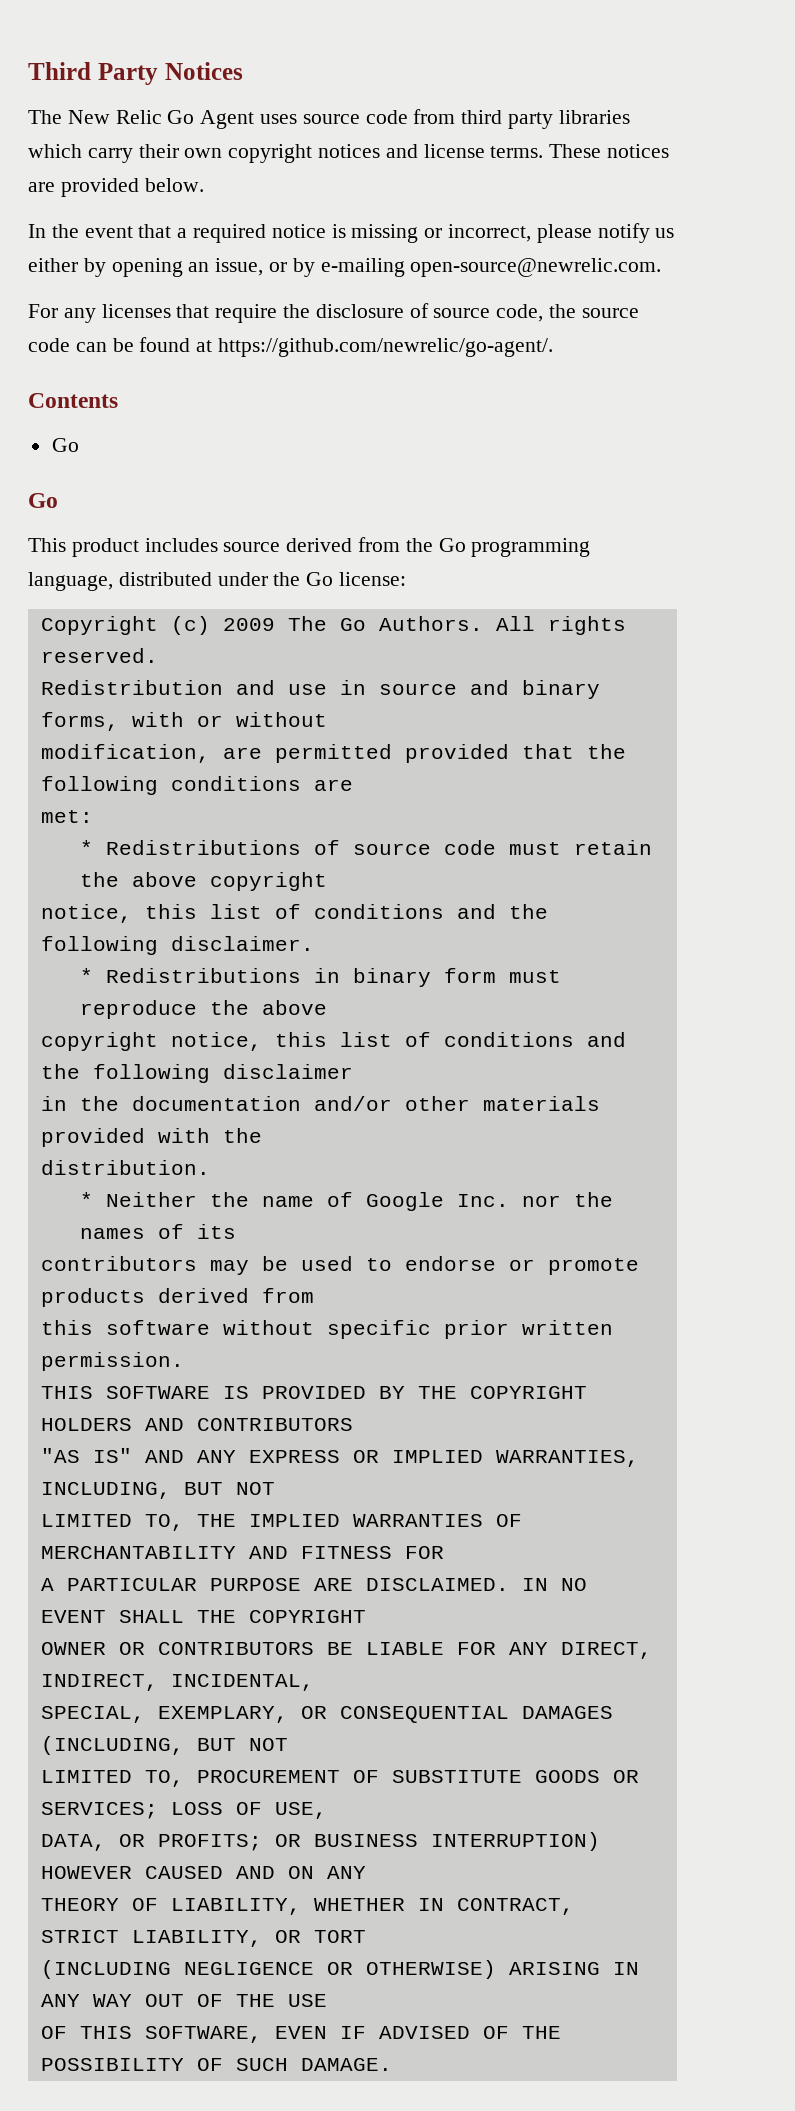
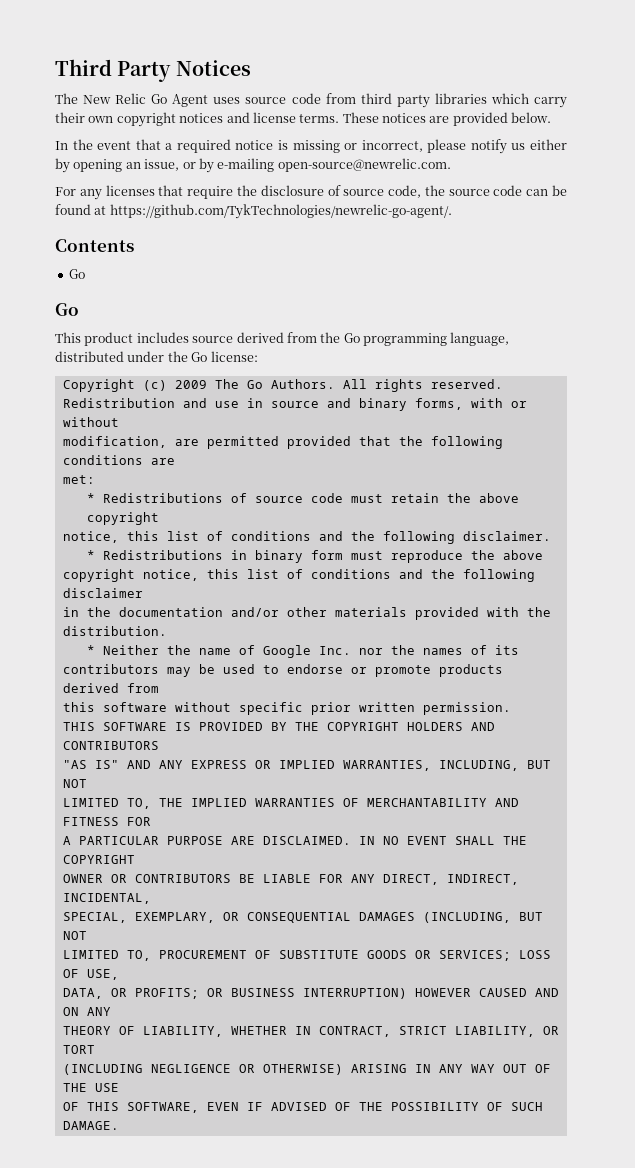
- For any licenses that require the disclosure of source code, the source code can be found at https://github.com/newrelic/go-agent/.
+ For any licenses that require the disclosure of source code, the source code can be found at https://github.com/TykTechnologies/newrelic-go-agent/.

